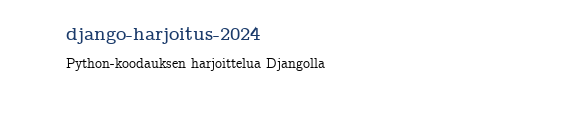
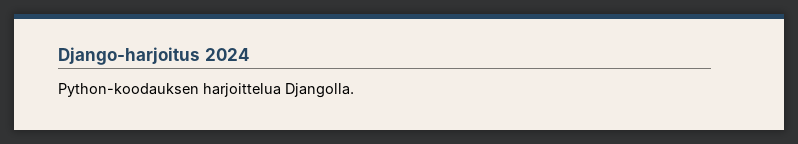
- django-harjoitus-2024
+ Django-harjoitus 2024
- Python-koodauksen harjoittelua Djangolla
+ Python-koodauksen harjoittelua Djangolla.

